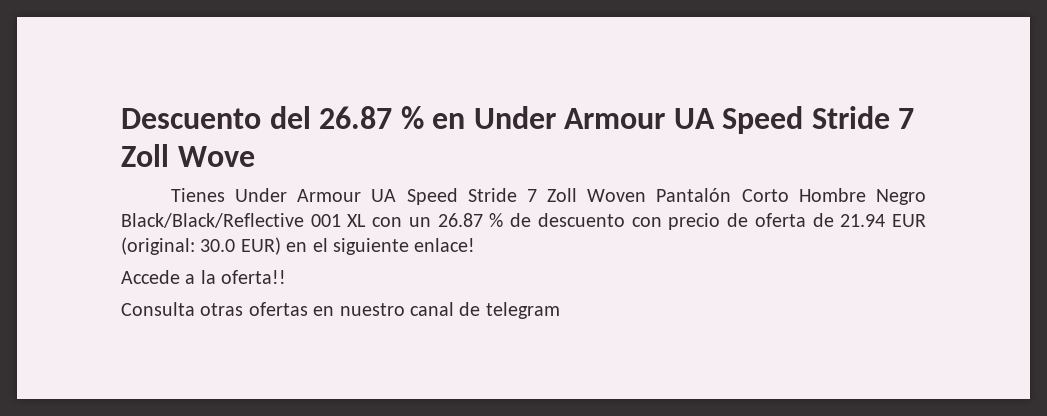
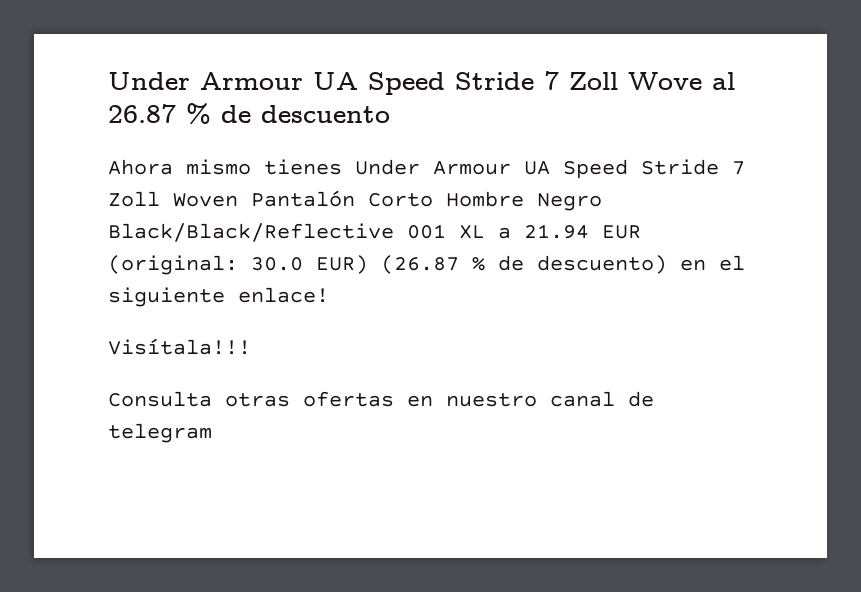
- Descuento del 26.87 % en Under Armour UA Speed Stride 7 Zoll Wove
- Tienes Under Armour UA Speed Stride 7 Zoll Woven Pantalón Corto Hombre Negro Black/Black/Reflective 001 XL con un 26.87 % de descuento con precio de oferta de 21.94 EUR (original: 30.0 EUR) en el siguiente enlace!
+ Under Armour UA Speed Stride 7 Zoll Wove al 26.87 % de descuento
+ Ahora mismo tienes Under Armour UA Speed Stride 7 Zoll Woven Pantalón Corto Hombre Negro Black/Black/Reflective 001 XL a 21.94 EUR (original: 30.0 EUR) (26.87 % de descuento) en el siguiente enlace!
- Accede a la oferta!!
+ Visítala!!!

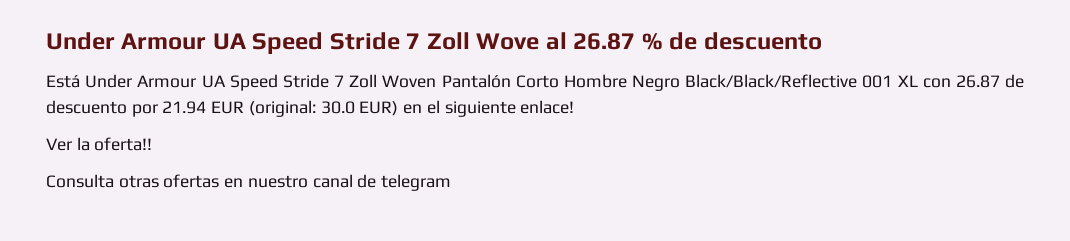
- Ahora mismo tienes Under Armour UA Speed Stride 7 Zoll Woven Pantalón Corto Hombre Negro Black/Black/Reflective 001 XL a 21.94 EUR (original: 30.0 EUR) (26.87 % de descuento) en el siguiente enlace!
+ Está Under Armour UA Speed Stride 7 Zoll Woven Pantalón Corto Hombre Negro Black/Black/Reflective 001 XL con 26.87 de descuento por 21.94 EUR (original: 30.0 EUR) en el siguiente enlace!
- Visítala!!!
+ Ver la oferta!!

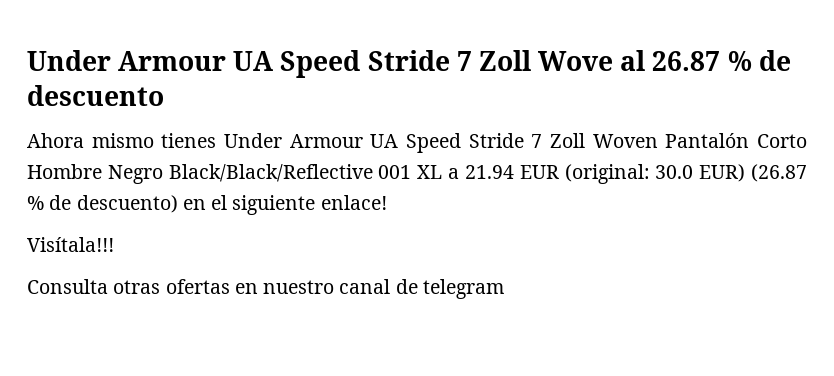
- Está Under Armour UA Speed Stride 7 Zoll Woven Pantalón Corto Hombre Negro Black/Black/Reflective 001 XL con 26.87 de descuento por 21.94 EUR (original: 30.0 EUR) en el siguiente enlace!
+ Ahora mismo tienes Under Armour UA Speed Stride 7 Zoll Woven Pantalón Corto Hombre Negro Black/Black/Reflective 001 XL a 21.94 EUR (original: 30.0 EUR) (26.87 % de descuento) en el siguiente enlace!
- Ver la oferta!!
+ Visítala!!!

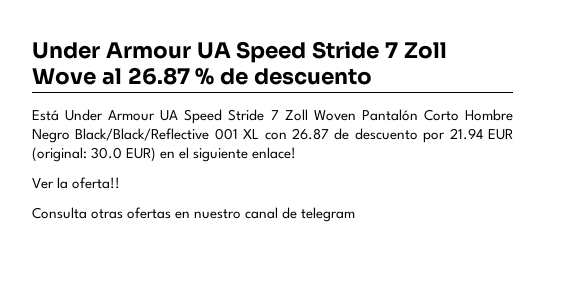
- Ahora mismo tienes Under Armour UA Speed Stride 7 Zoll Woven Pantalón Corto Hombre Negro Black/Black/Reflective 001 XL a 21.94 EUR (original: 30.0 EUR) (26.87 % de descuento) en el siguiente enlace!
+ Está Under Armour UA Speed Stride 7 Zoll Woven Pantalón Corto Hombre Negro Black/Black/Reflective 001 XL con 26.87 de descuento por 21.94 EUR (original: 30.0 EUR) en el siguiente enlace!
- Visítala!!!
+ Ver la oferta!!

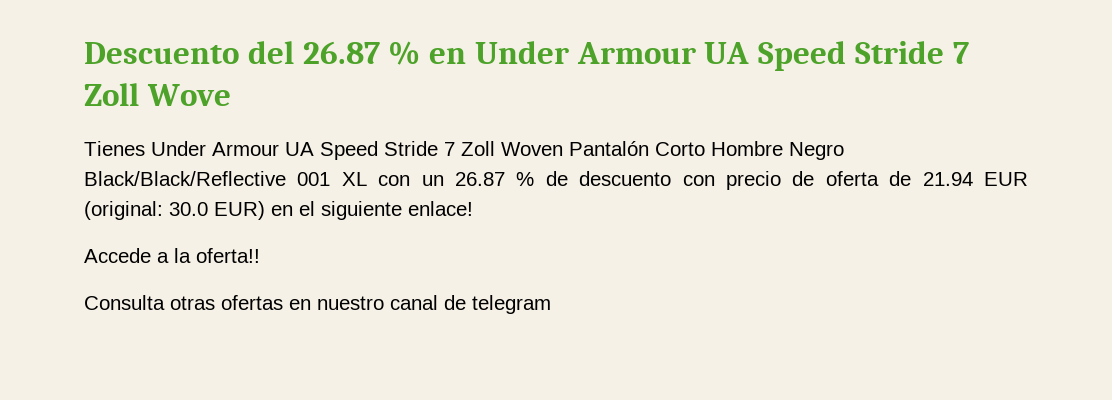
- Under Armour UA Speed Stride 7 Zoll Wove al 26.87 % de descuento
- Está Under Armour UA Speed Stride 7 Zoll Woven Pantalón Corto Hombre Negro Black/Black/Reflective 001 XL con 26.87 de descuento por 21.94 EUR (original: 30.0 EUR) en el siguiente enlace!
+ Descuento del 26.87 % en Under Armour UA Speed Stride 7 Zoll Wove
+ Tienes Under Armour UA Speed Stride 7 Zoll Woven Pantalón Corto Hombre Negro Black/Black/Reflective 001 XL con un 26.87 % de descuento con precio de oferta de 21.94 EUR (original: 30.0 EUR) en el siguiente enlace!
- Ver la oferta!!
+ Accede a la oferta!!

